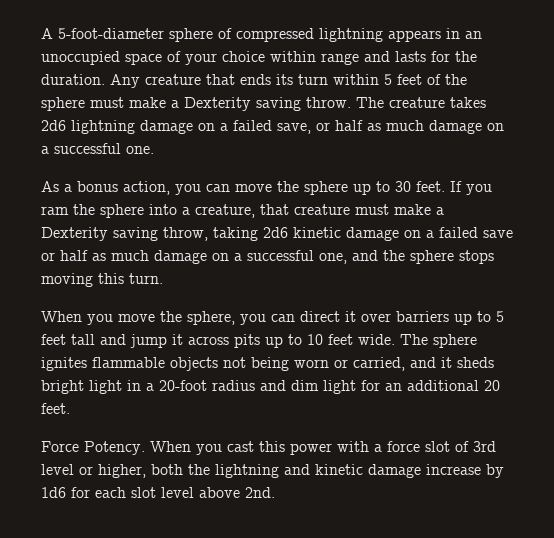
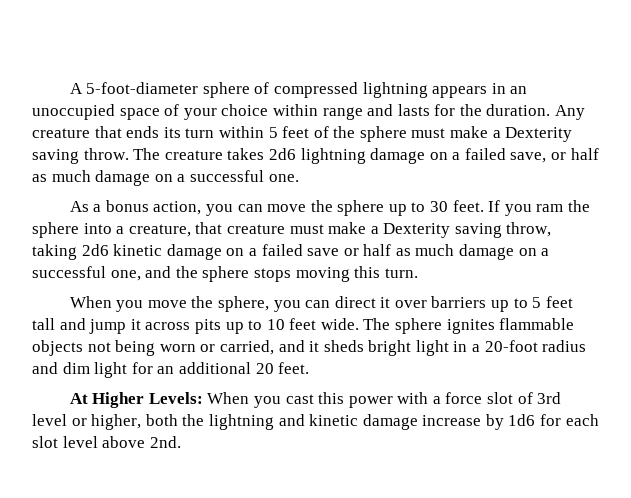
- Force Potency. When you cast this power with a force slot of 3rd level or higher, both the lightning and kinetic damage increase by 1d6 for each slot level above 2nd.
+ At Higher Levels: When you cast this power with a force slot of 3rd level or higher, both the lightning and kinetic damage increase by 1d6 for each slot level above 2nd.

